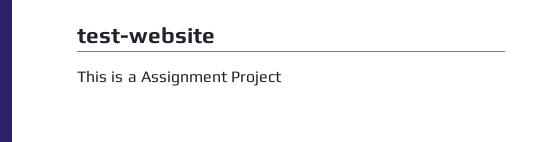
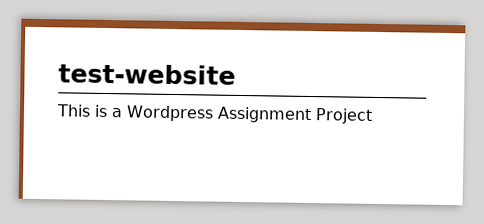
- This is a Assignment Project
+ This is a Wordpress Assignment Project

